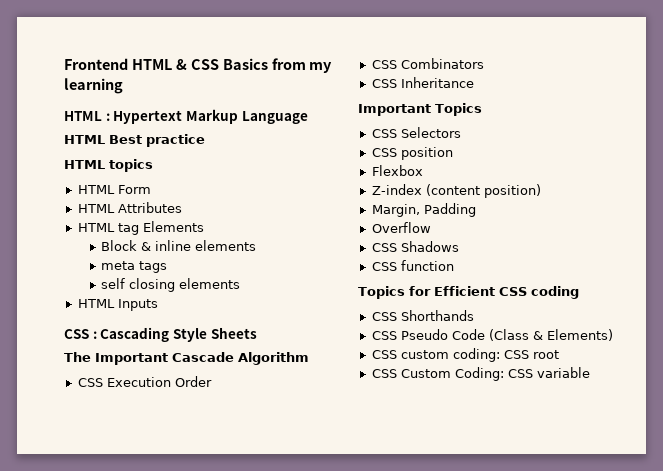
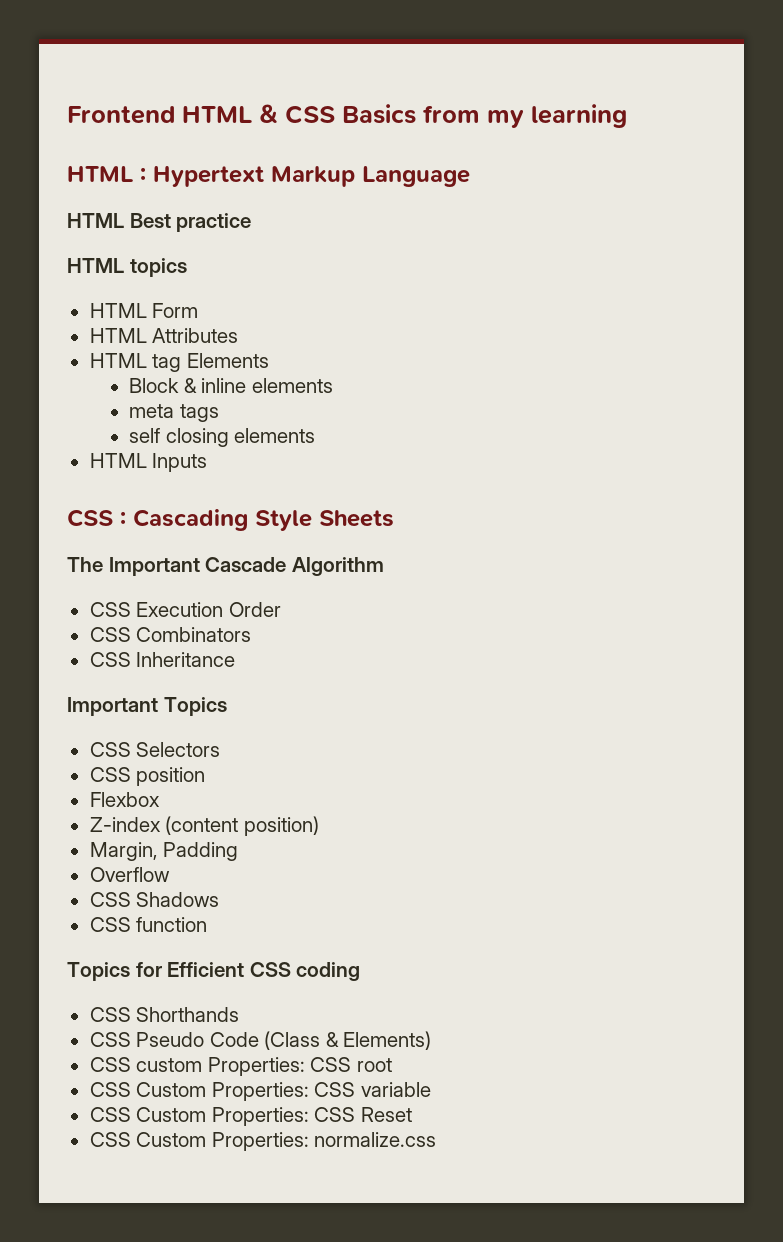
- CSS custom coding: CSS root
+ CSS custom Properties: CSS root
- CSS Custom Coding: CSS variable
+ CSS Custom Properties: CSS variable
+ CSS Custom Properties: CSS Reset
+ CSS Custom Properties: normalize.css

